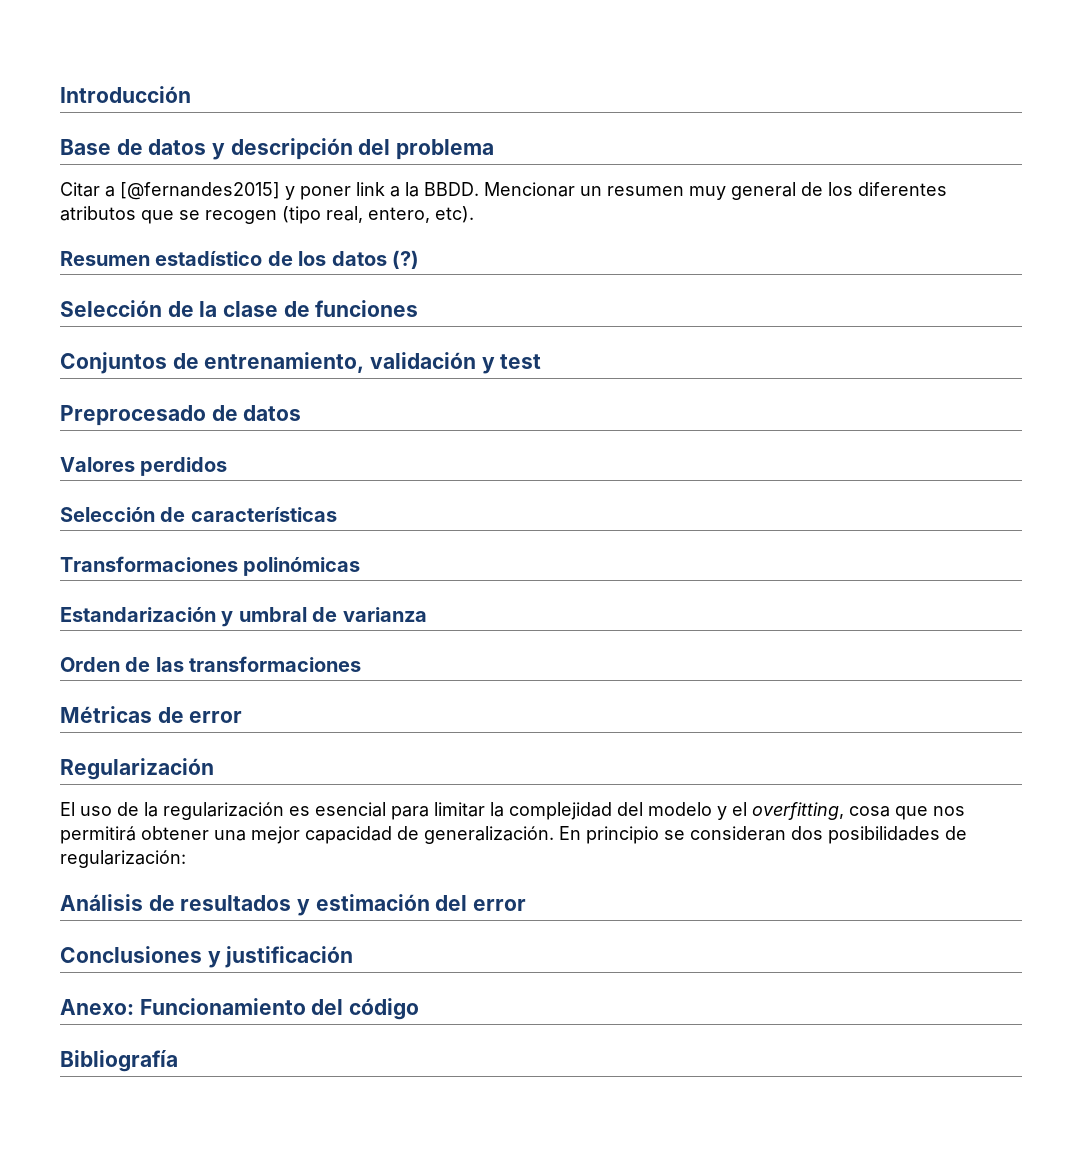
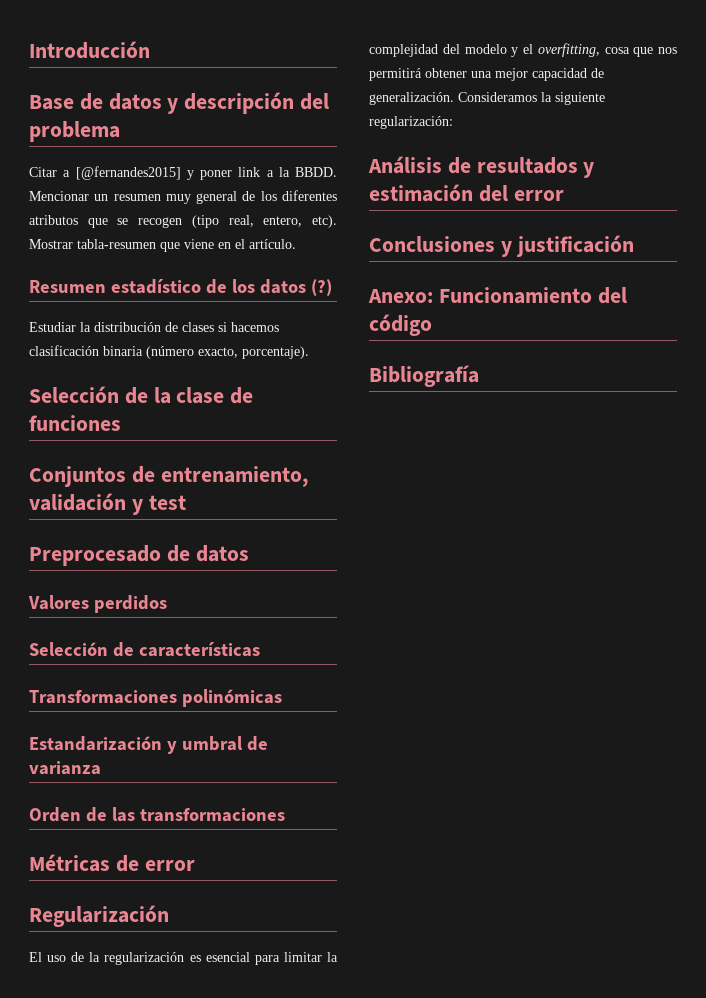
+ Mostrar tabla-resumen que viene en el artículo.
+ Estudiar la distribución de clases si hacemos clasificación binaria (número exacto, porcentaje).
- En principio se consideran dos posibilidades de regularización:
+ Consideramos la siguiente regularización:

